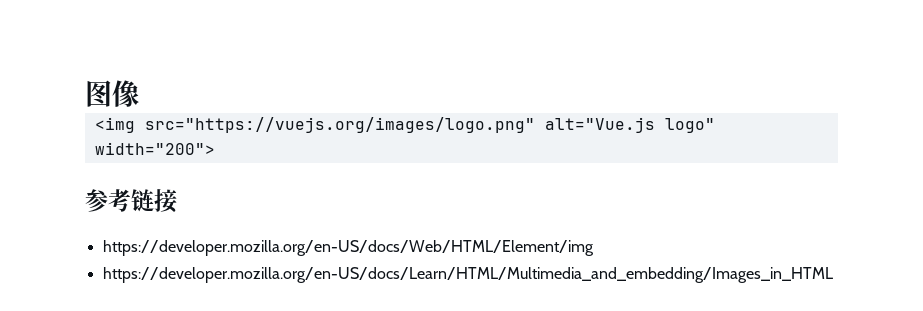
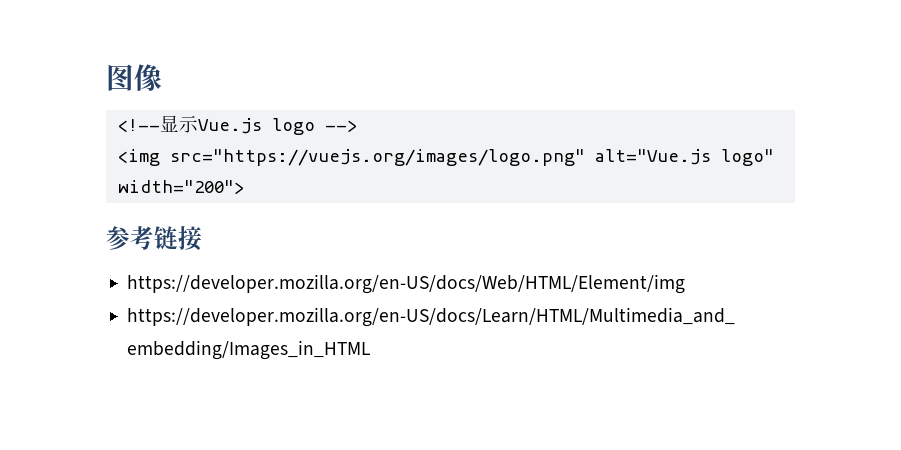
+ <!--显示Vue.js logo -->

